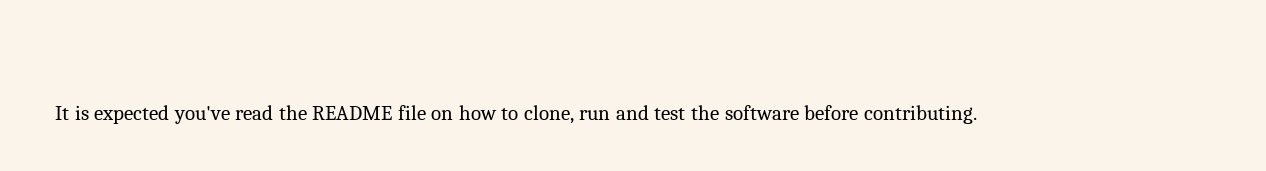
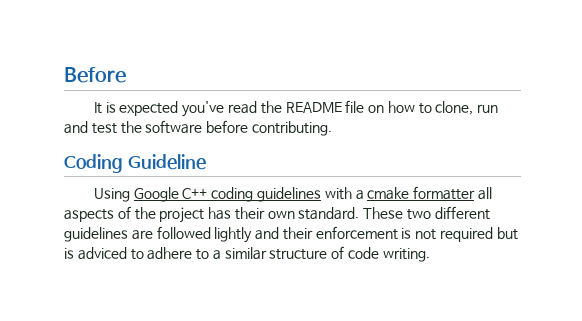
+ Before
+ Coding Guideline
+ Using Google C++ coding guidelines with a cmake formatter all aspects of the project has their own standard. These two different guidelines are followed lightly and their enforcement is not required but is adviced to adhere to a similar structure of code writing.

